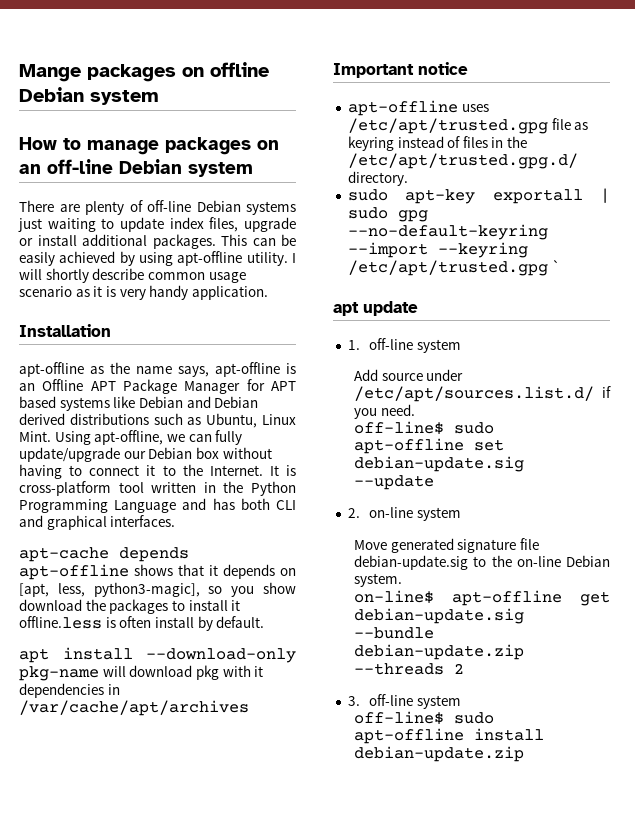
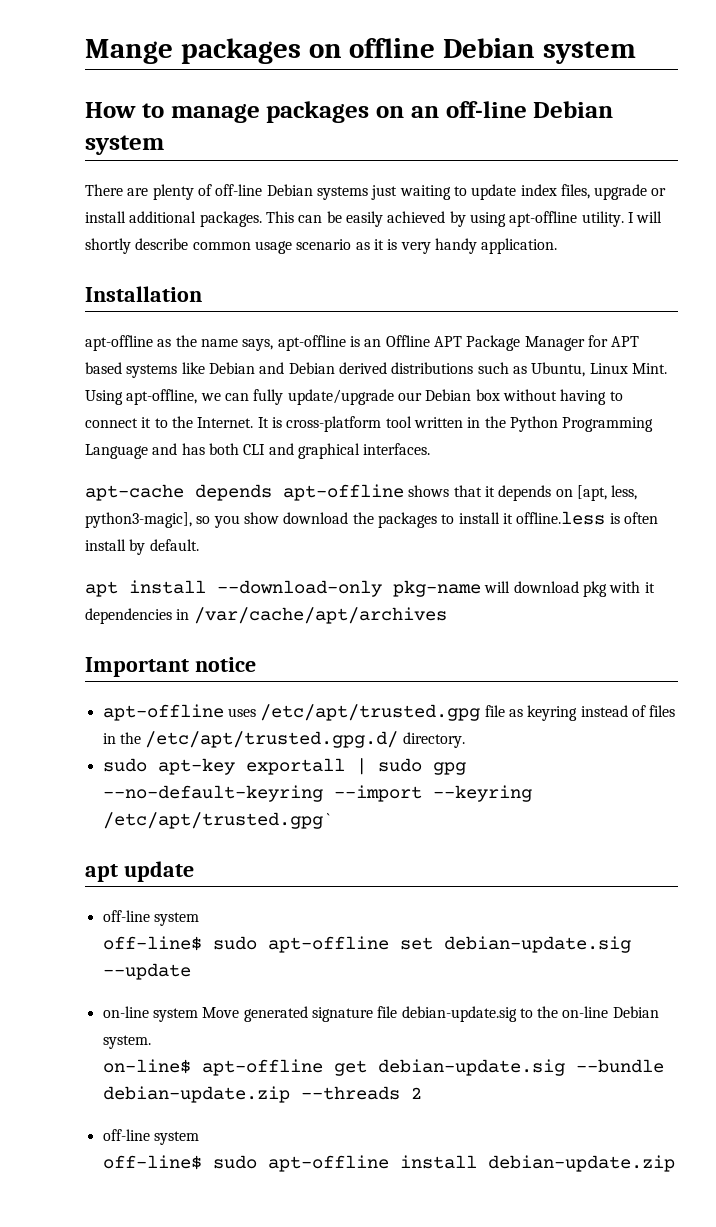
  apt update
- 1. off-line system
- Add source under /etc/apt/sources.list.d/ if you need.
+ off-line system
- 2. on-line system
- Move generated signature file debian-update.sig to the on-line Debian system.
+ on-line system Move generated signature file debian-update.sig to the on-line Debian system.
  on-line$ apt-offline get debian-update.sig --bundle debian-update.zip --threads 2
- 3. off-line system
+ off-line system

